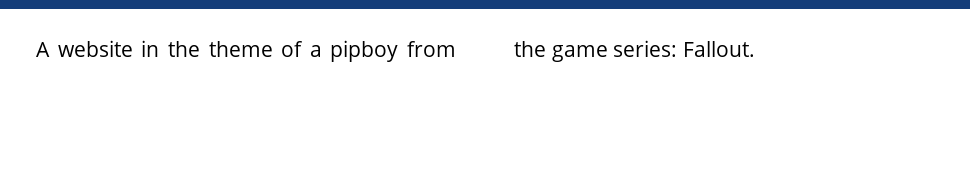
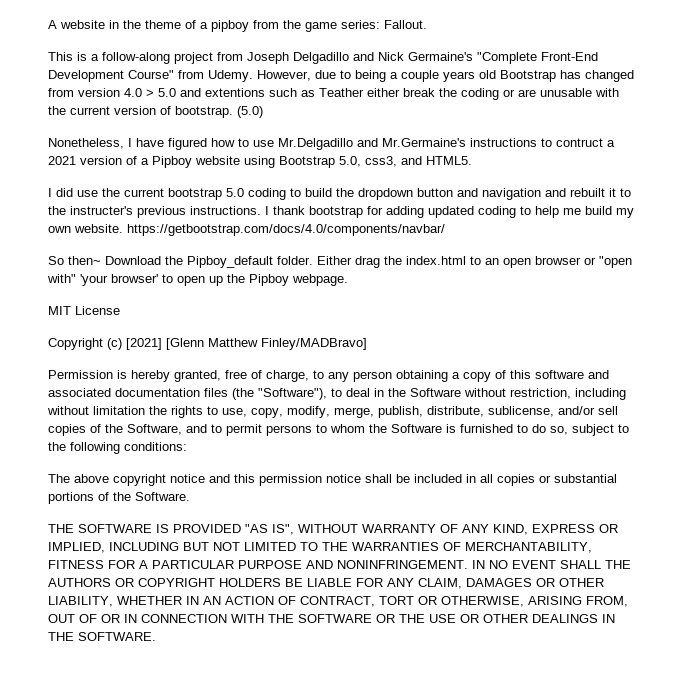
+ This is a follow-along project from Joseph Delgadillo and Nick Germaine's "Complete Front-End Development Course" from Udemy. However, due to being a couple years old Bootstrap has changed from version 4.0 > 5.0 and extentions such as Teather either break the coding or are unusable with the current version of bootstrap. (5.0)
+ Nonetheless, I have figured how to use Mr.Delgadillo and Mr.Germaine's instructions to contruct a 2021 version of a Pipboy website using Bootstrap 5.0, css3, and HTML5.
+ I did use the current bootstrap 5.0 coding to build the dropdown button and navigation and rebuilt it to the instructer's previous instructions. I thank bootstrap for adding updated coding to help me build my own website. https://getbootstrap.com/docs/4.0/components/navbar/
+ So then~ Download the Pipboy_default folder. Either drag the index.html to an open browser or "open with" 'your browser' to open up the Pipboy webpage.
+ MIT License
+ Copyright (c) [2021] [Glenn Matthew Finley/MADBravo]
+ Permission is hereby granted, free of charge, to any person obtaining a copy of this software and associated documentation files (the "Software"), to deal in the Software without restriction, including without limitation the rights to use, copy, modify, merge, publish, distribute, sublicense, and/or sell copies of the Software, and to permit persons to whom the Software is furnished to do so, subject to the following conditions:
+ The above copyright notice and this permission notice shall be included in all copies or substantial portions of the Software.
+ THE SOFTWARE IS PROVIDED "AS IS", WITHOUT WARRANTY OF ANY KIND, EXPRESS OR IMPLIED, INCLUDING BUT NOT LIMITED TO THE WARRANTIES OF MERCHANTABILITY, FITNESS FOR A PARTICULAR PURPOSE AND NONINFRINGEMENT. IN NO EVENT SHALL THE AUTHORS OR COPYRIGHT HOLDERS BE LIABLE FOR ANY CLAIM, DAMAGES OR OTHER LIABILITY, WHETHER IN AN ACTION OF CONTRACT, TORT OR OTHERWISE, ARISING FROM, OUT OF OR IN CONNECTION WITH THE SOFTWARE OR THE USE OR OTHER DEALINGS IN THE SOFTWARE.

